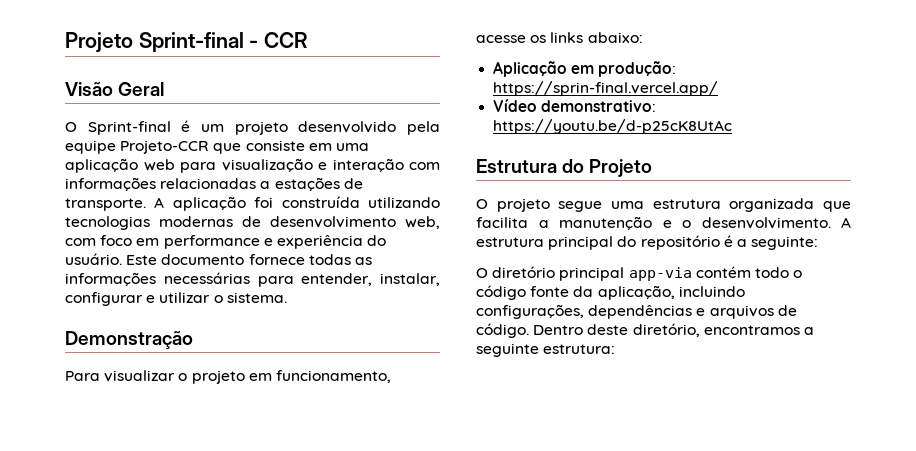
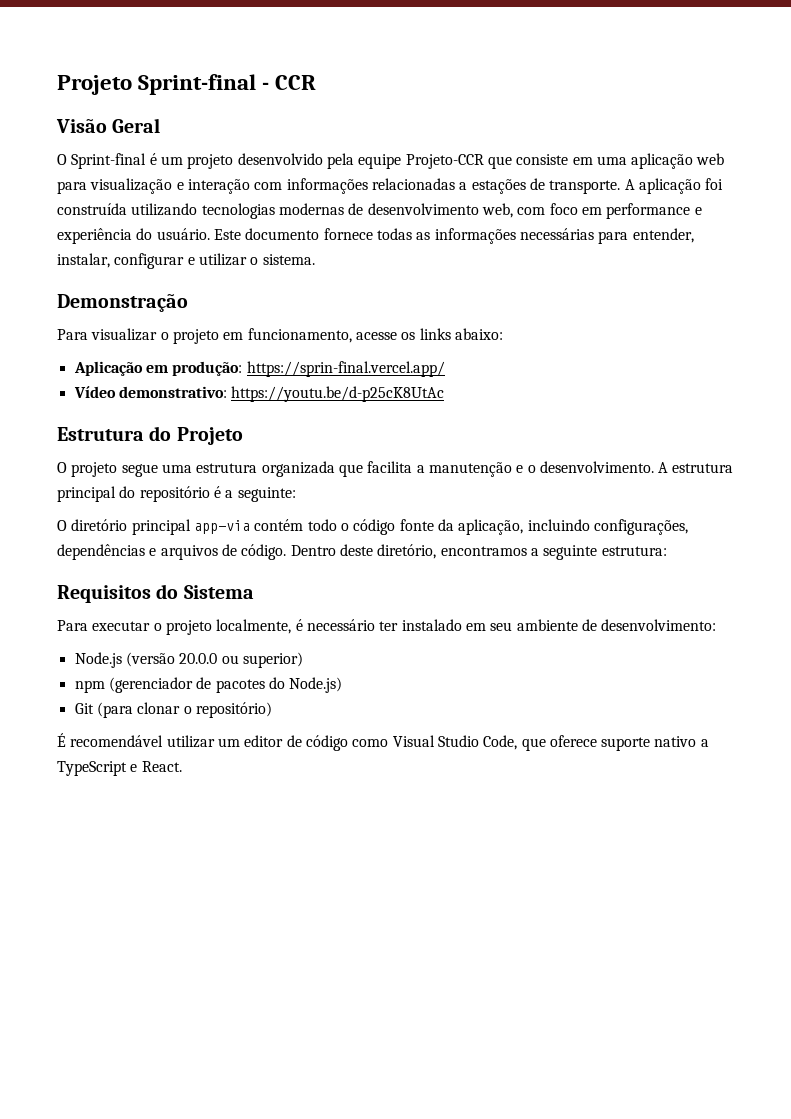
+ Requisitos do Sistema
+ Para executar o projeto localmente, é necessário ter instalado em seu ambiente de desenvolvimento:
+ Node.js (versão 20.0.0 ou superior)
+ npm (gerenciador de pacotes do Node.js)
+ Git (para clonar o repositório)
+ É recomendável utilizar um editor de código como Visual Studio Code, que oferece suporte nativo a TypeScript e React.

